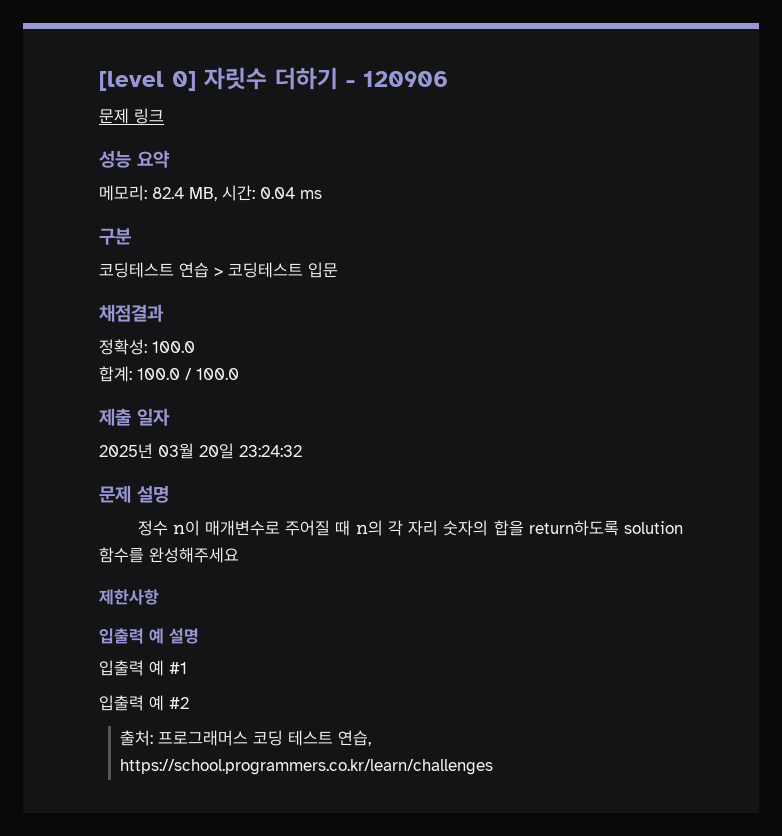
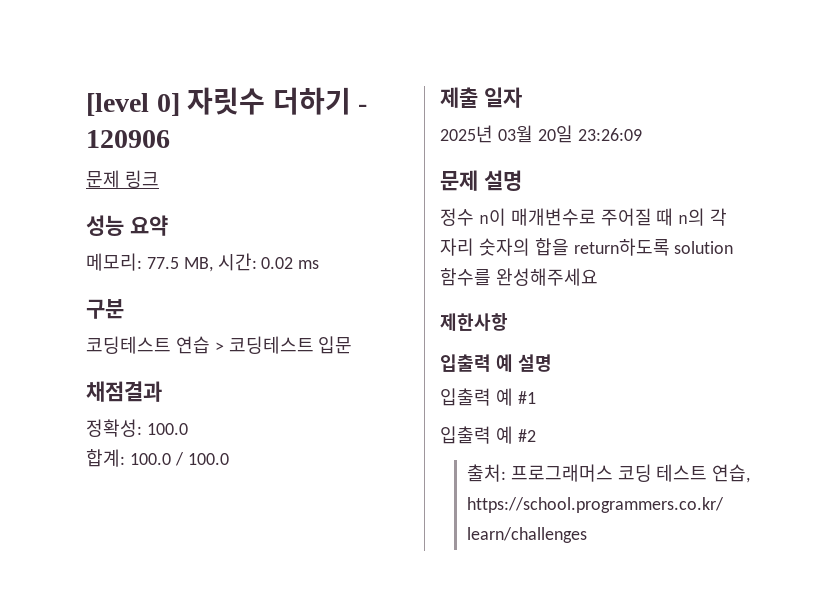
- 메모리: 82.4 MB, 시간: 0.04 ms
+ 메모리: 77.5 MB, 시간: 0.02 ms
- 2025년 03월 20일 23:24:32
+ 2025년 03월 20일 23:26:09

